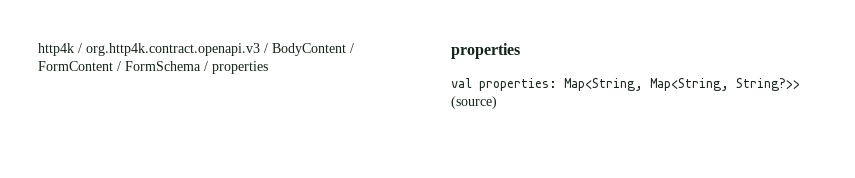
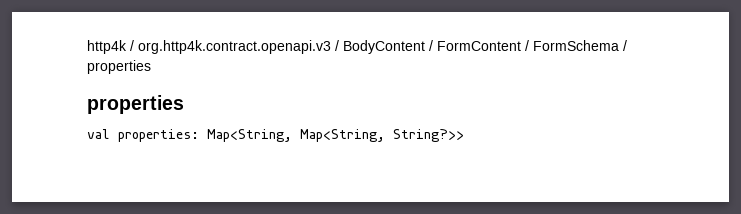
- val properties: Map<String, Map<String, String?>> (source)
+ val properties: Map<String, Map<String, String?>>

